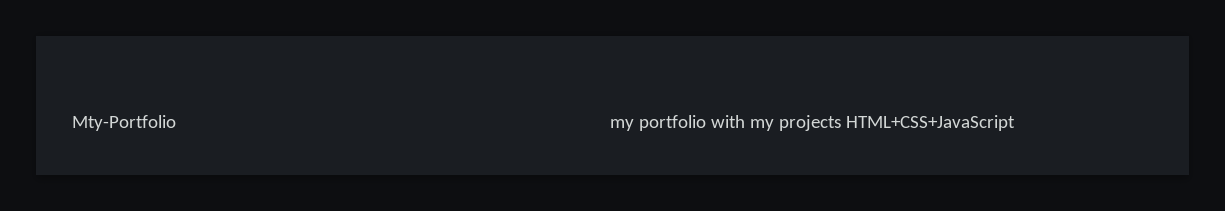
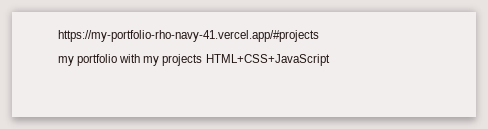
- Mty-Portfolio
+ https://my-portfolio-rho-navy-41.vercel.app/#projects

